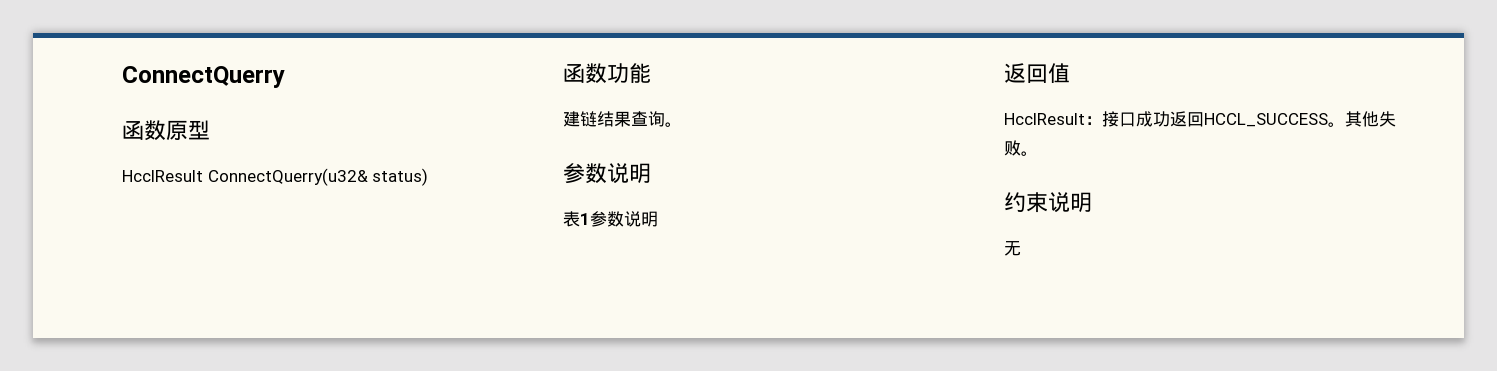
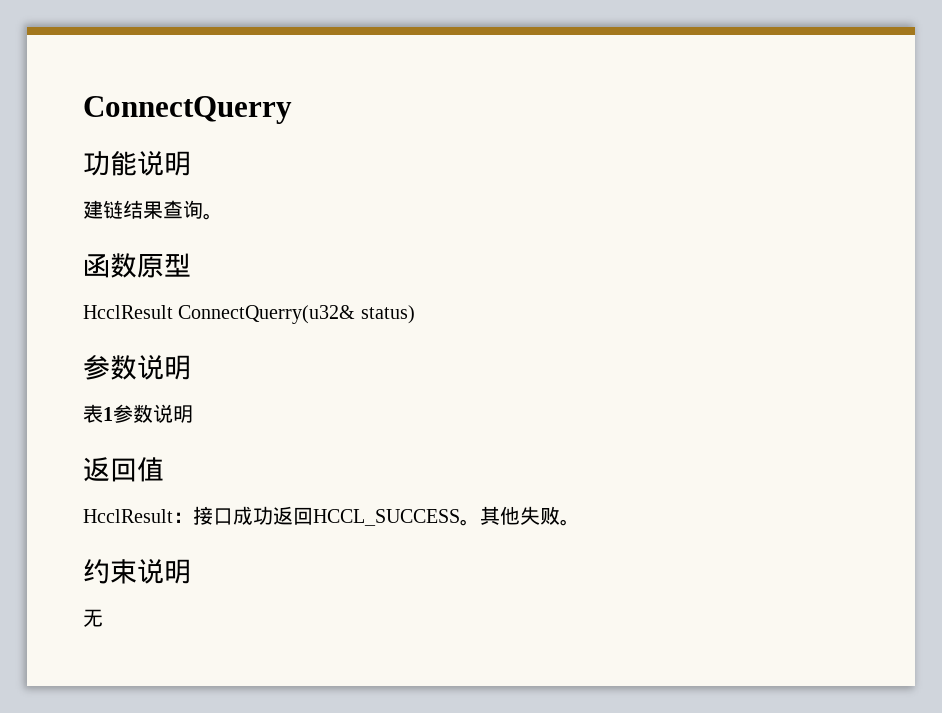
+ 功能说明
+ 建链结果查询。
- 函数功能
- 建链结果查询。

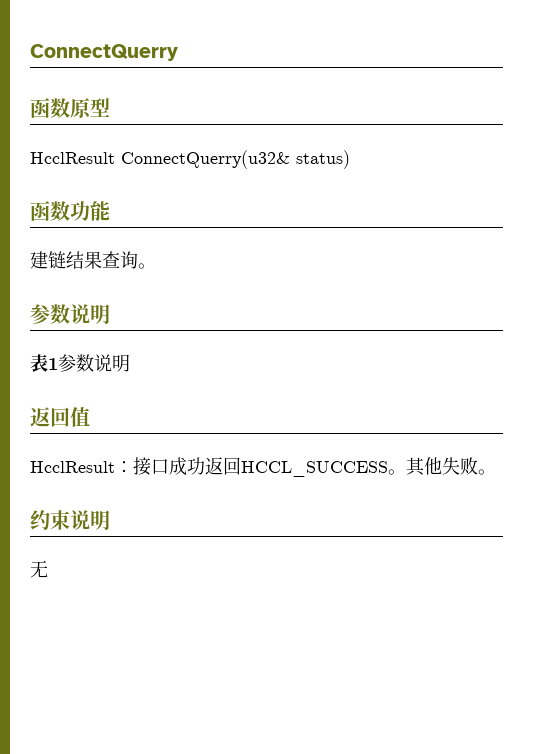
- 功能说明
- 建链结果查询。
+ 函数功能
+ 建链结果查询。

